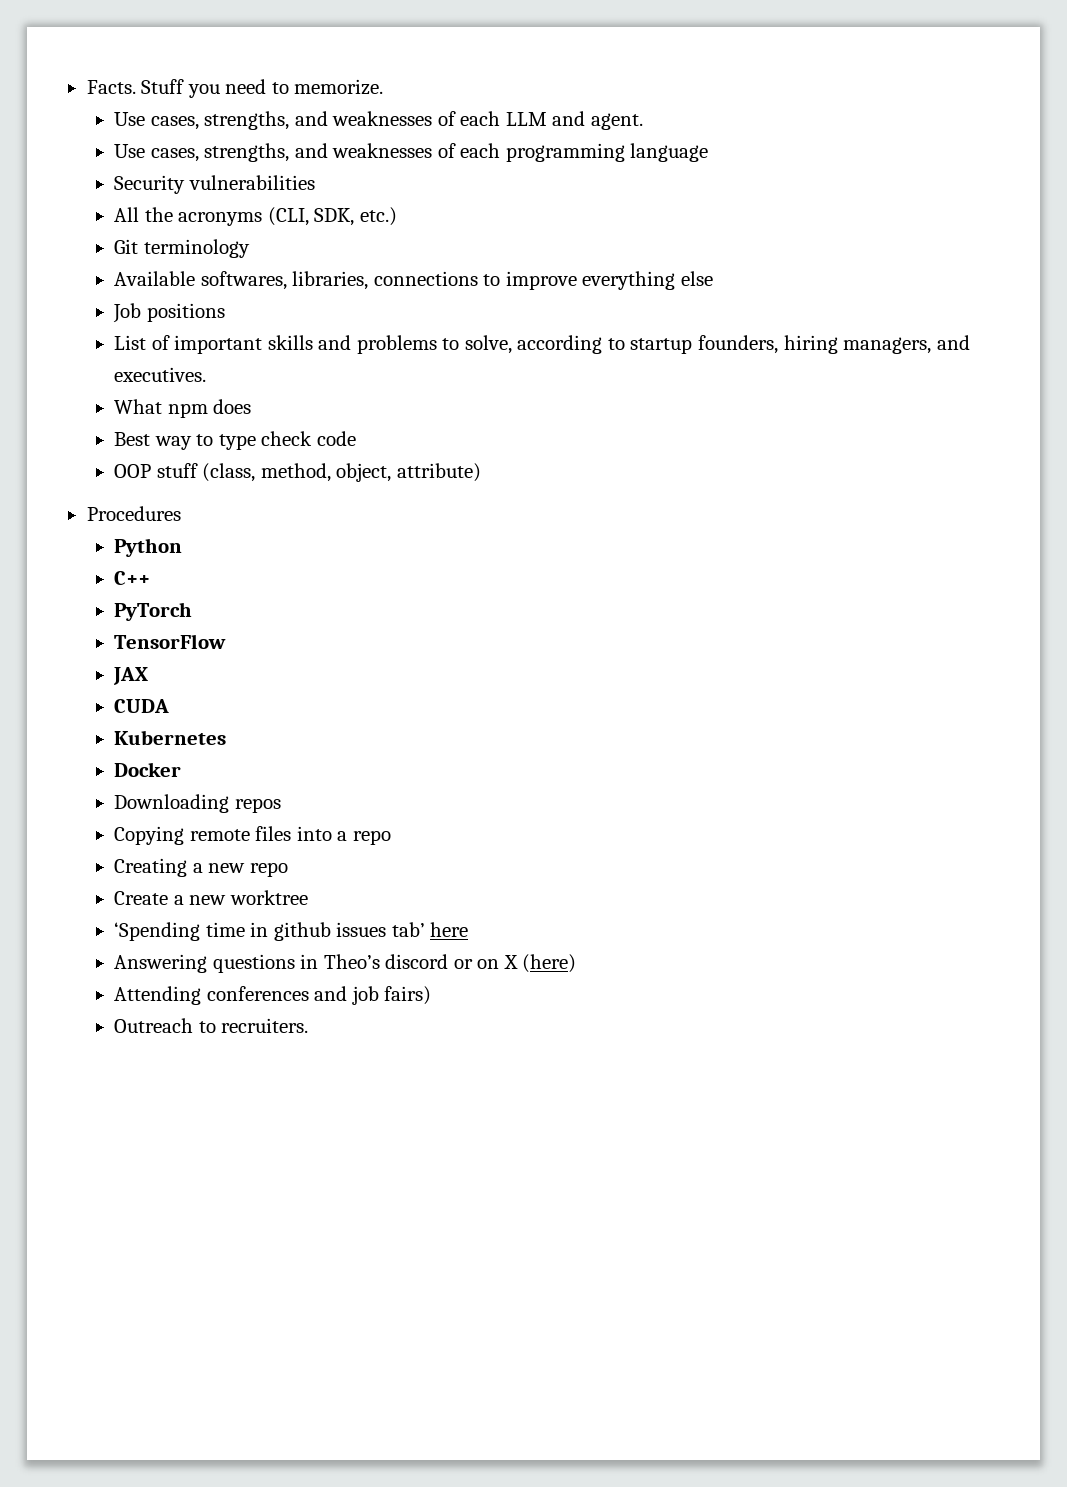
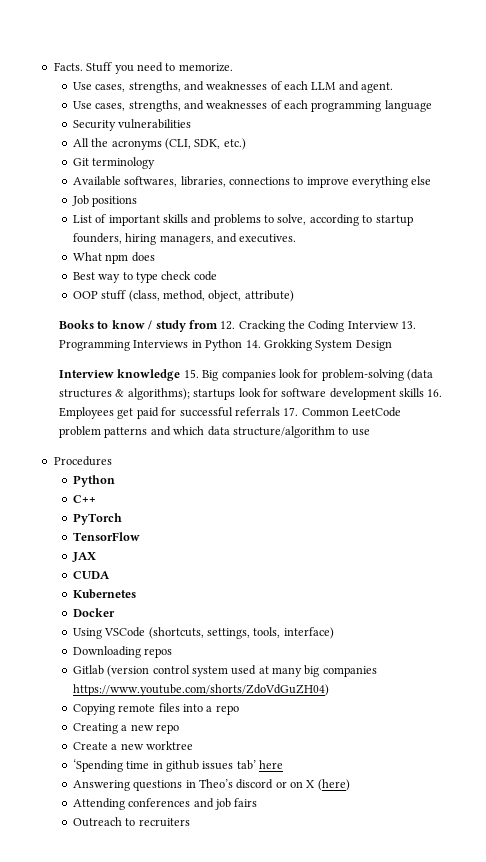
+ Books to know / study from 12. Cracking the Coding Interview 13. Programming Interviews in Python 14. Grokking System Design
+ Interview knowledge 15. Big companies look for problem-solving (data structures & algorithms); startups look for software development skills 16. Employees get paid for successful referrals 17. Common LeetCode problem patterns and which data structure/algorithm to use
+ Using VSCode (shortcuts, settings, tools, interface)
  Downloading repos
+ Gitlab (version control system used at many big companies https://www.youtube.com/shorts/ZdoVdGuZH04)
- Attending conferences and job fairs)
+ Attending conferences and job fairs
- Outreach to recruiters.
+ Outreach to recruiters

